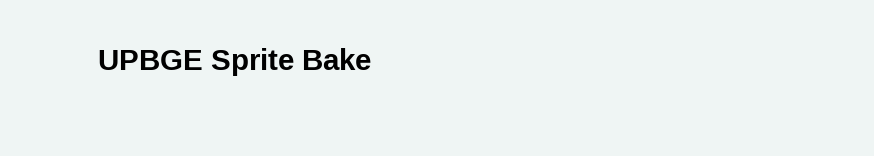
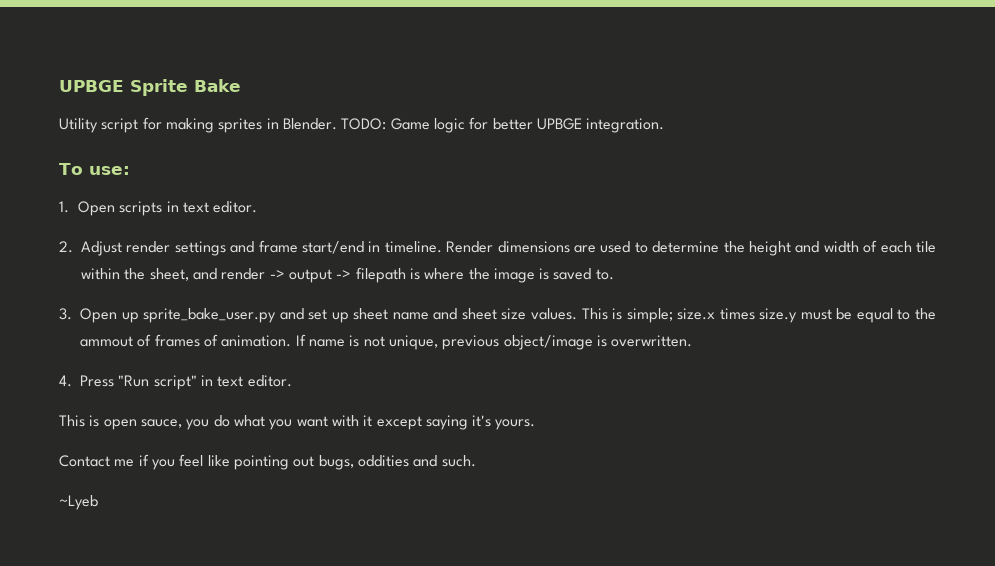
+ Utility script for making sprites in Blender. TODO: Game logic for better UPBGE integration.
+ To use:
+ 1. Open scripts in text editor.
+ 2. Adjust render settings and frame start/end in timeline. Render dimensions are used to determine the height and width of each tile within the sheet, and render -> output -> filepath is where the image is saved to.
+ 3. Open up sprite_bake_user.py and set up sheet name and sheet size values. This is simple; size.x times size.y must be equal to the ammout of frames of animation. If name is not unique, previous object/image is overwritten.
+ 4. Press "Run script" in text editor.
+ This is open sauce, you do what you want with it except saying it's yours.
+ Contact me if you feel like pointing out bugs, oddities and such.
+ ~Lyeb

